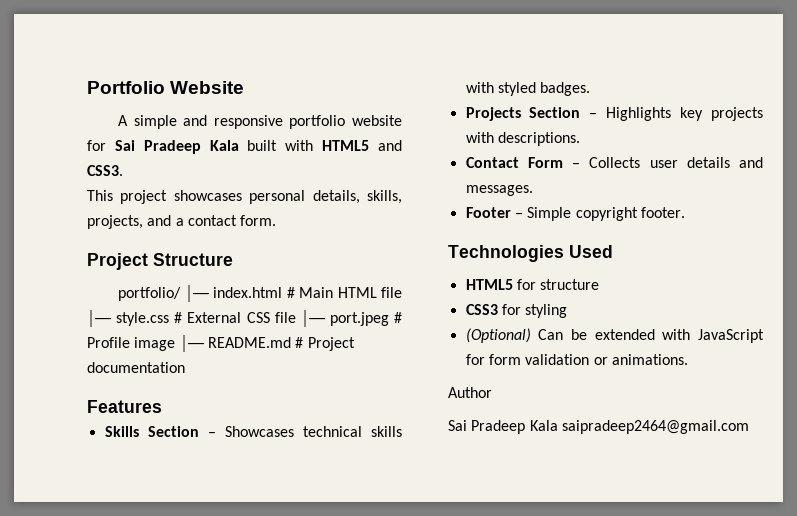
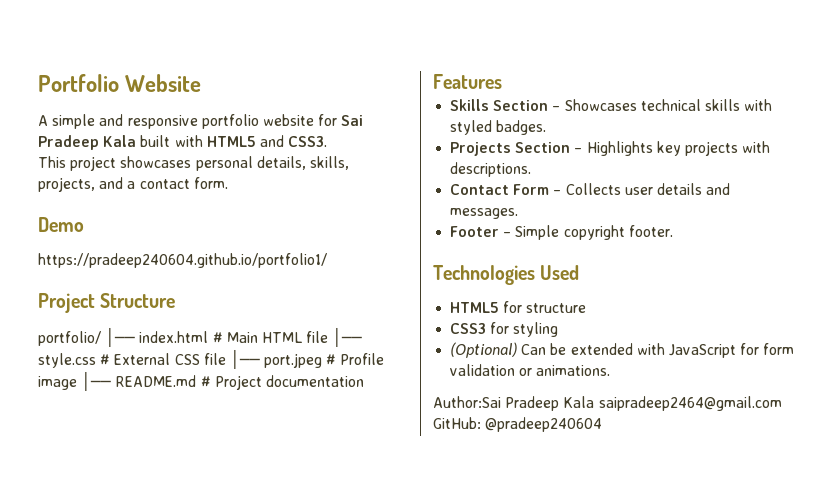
+ Demo
+ https://pradeep240604.github.io/portfolio1/
- Author
- Sai Pradeep Kala saipradeep2464@gmail.com
+ Author:Sai Pradeep Kala saipradeep2464@gmail.com GitHub: @pradeep240604

